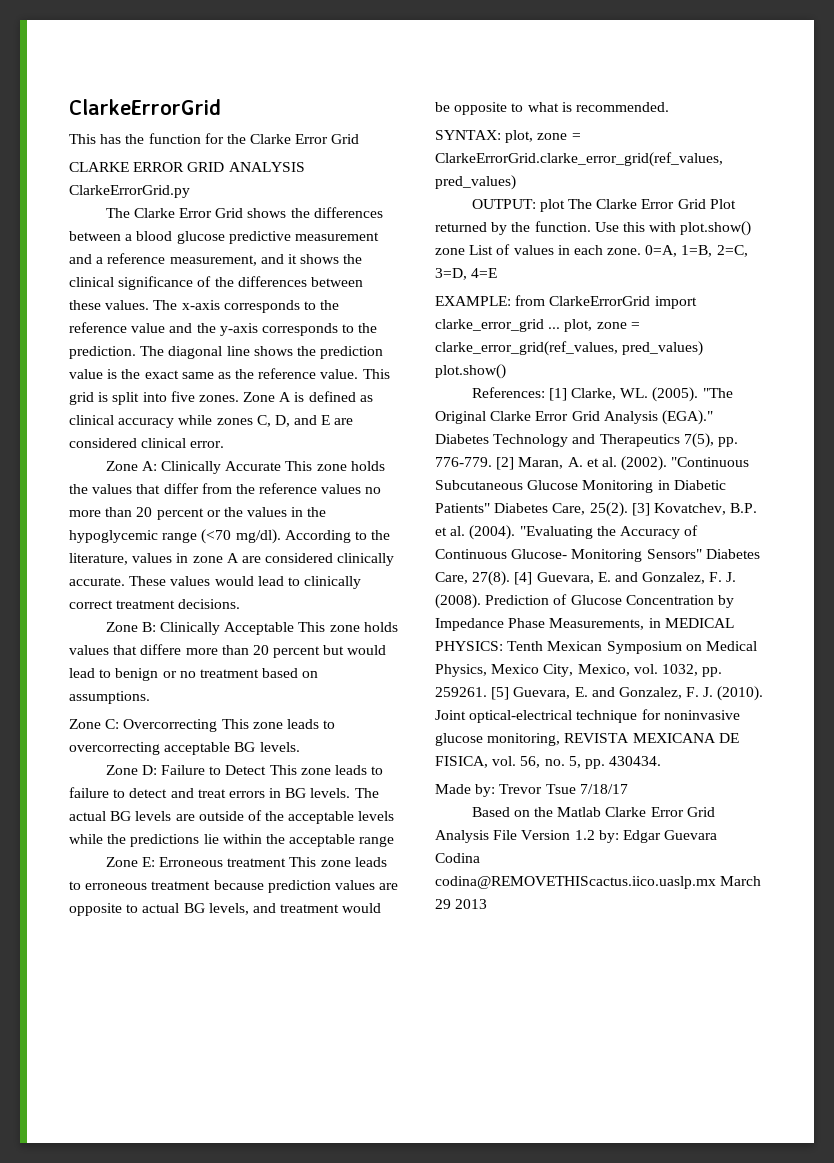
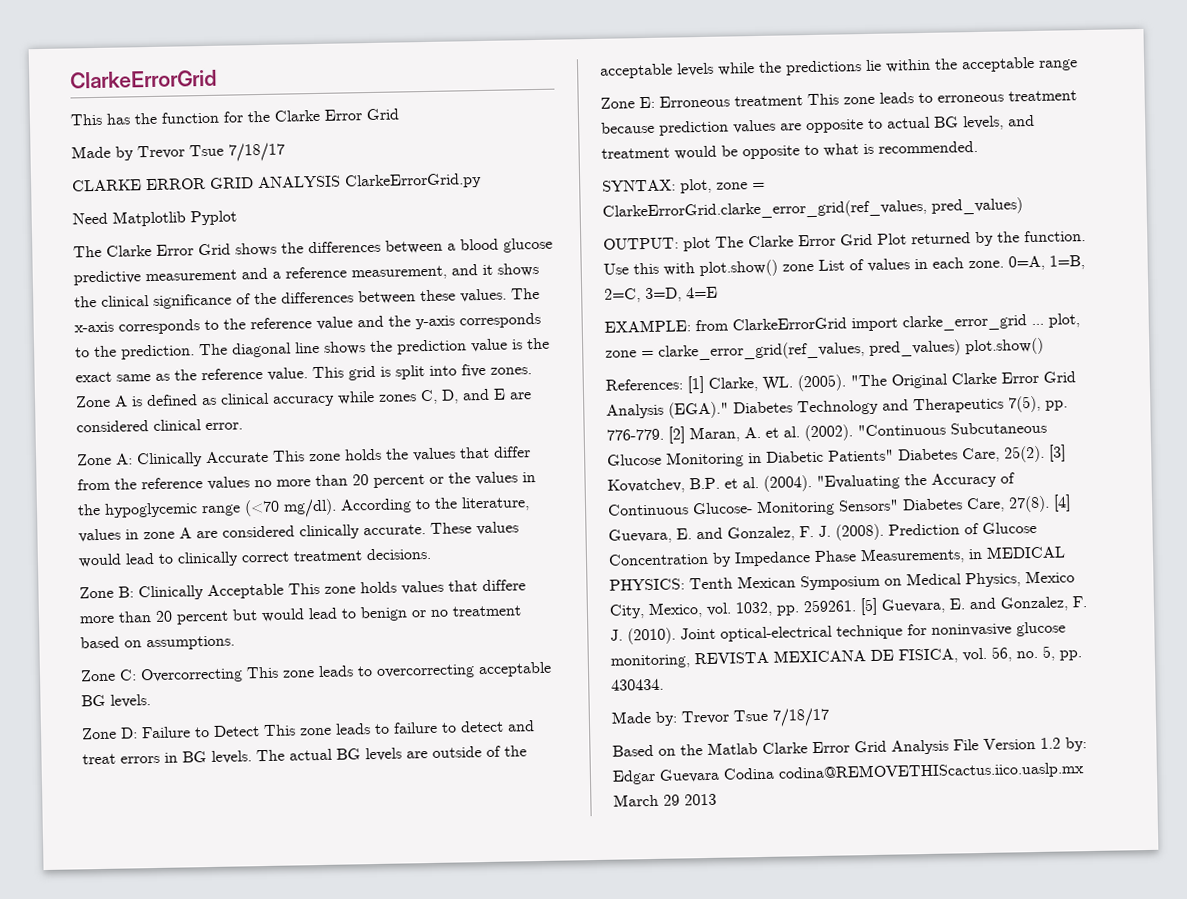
+ Made by Trevor Tsue 7/18/17
+ Need Matplotlib Pyplot

